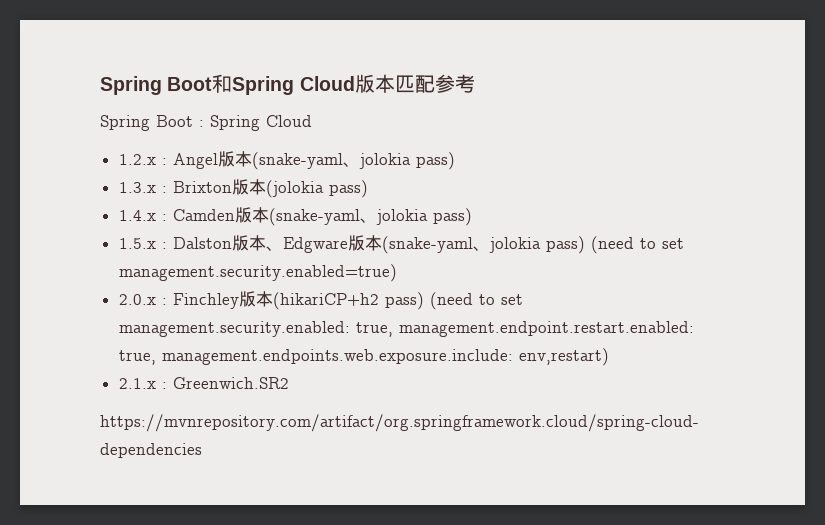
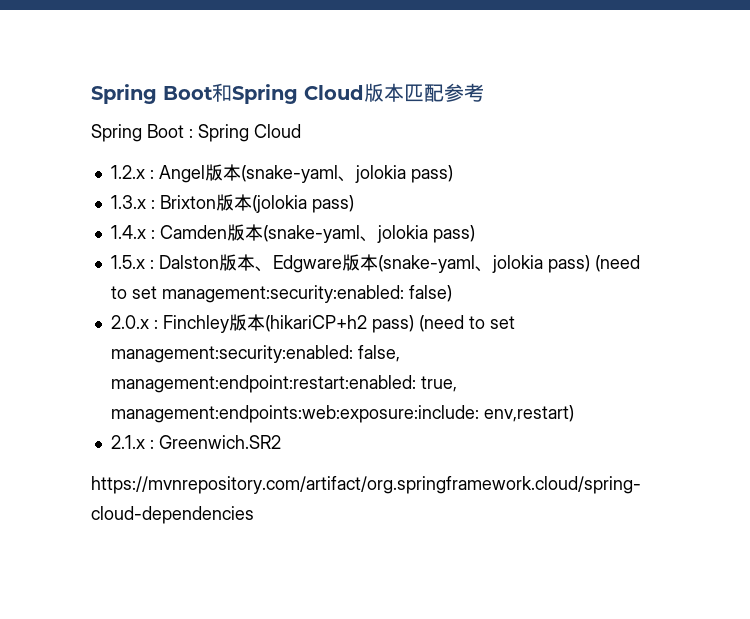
- 1.5.x : Dalston版本、Edgware版本(snake-yaml、jolokia pass) (need to set management.security.enabled=true)
+ 1.5.x : Dalston版本、Edgware版本(snake-yaml、jolokia pass) (need to set management:security:enabled: false)
- 2.0.x : Finchley版本(hikariCP+h2 pass) (need to set management.security.enabled: true, management.endpoint.restart.enabled: true, management.endpoints.web.exposure.include: env,restart)
+ 2.0.x : Finchley版本(hikariCP+h2 pass) (need to set management:security:enabled: false, management:endpoint:restart:enabled: true, management:endpoints:web:exposure:include: env,restart)

